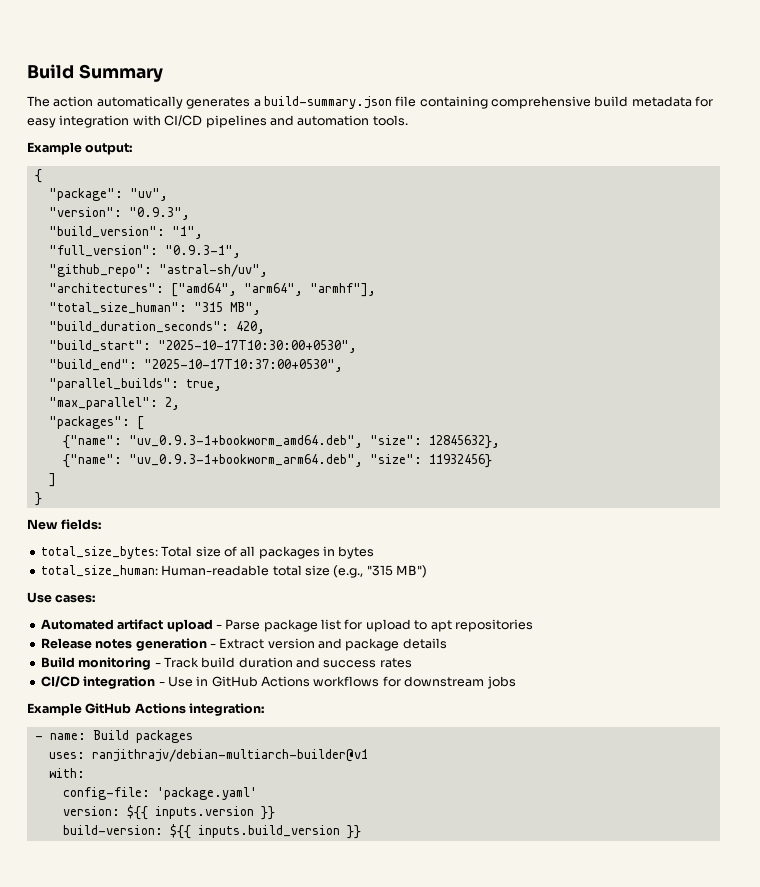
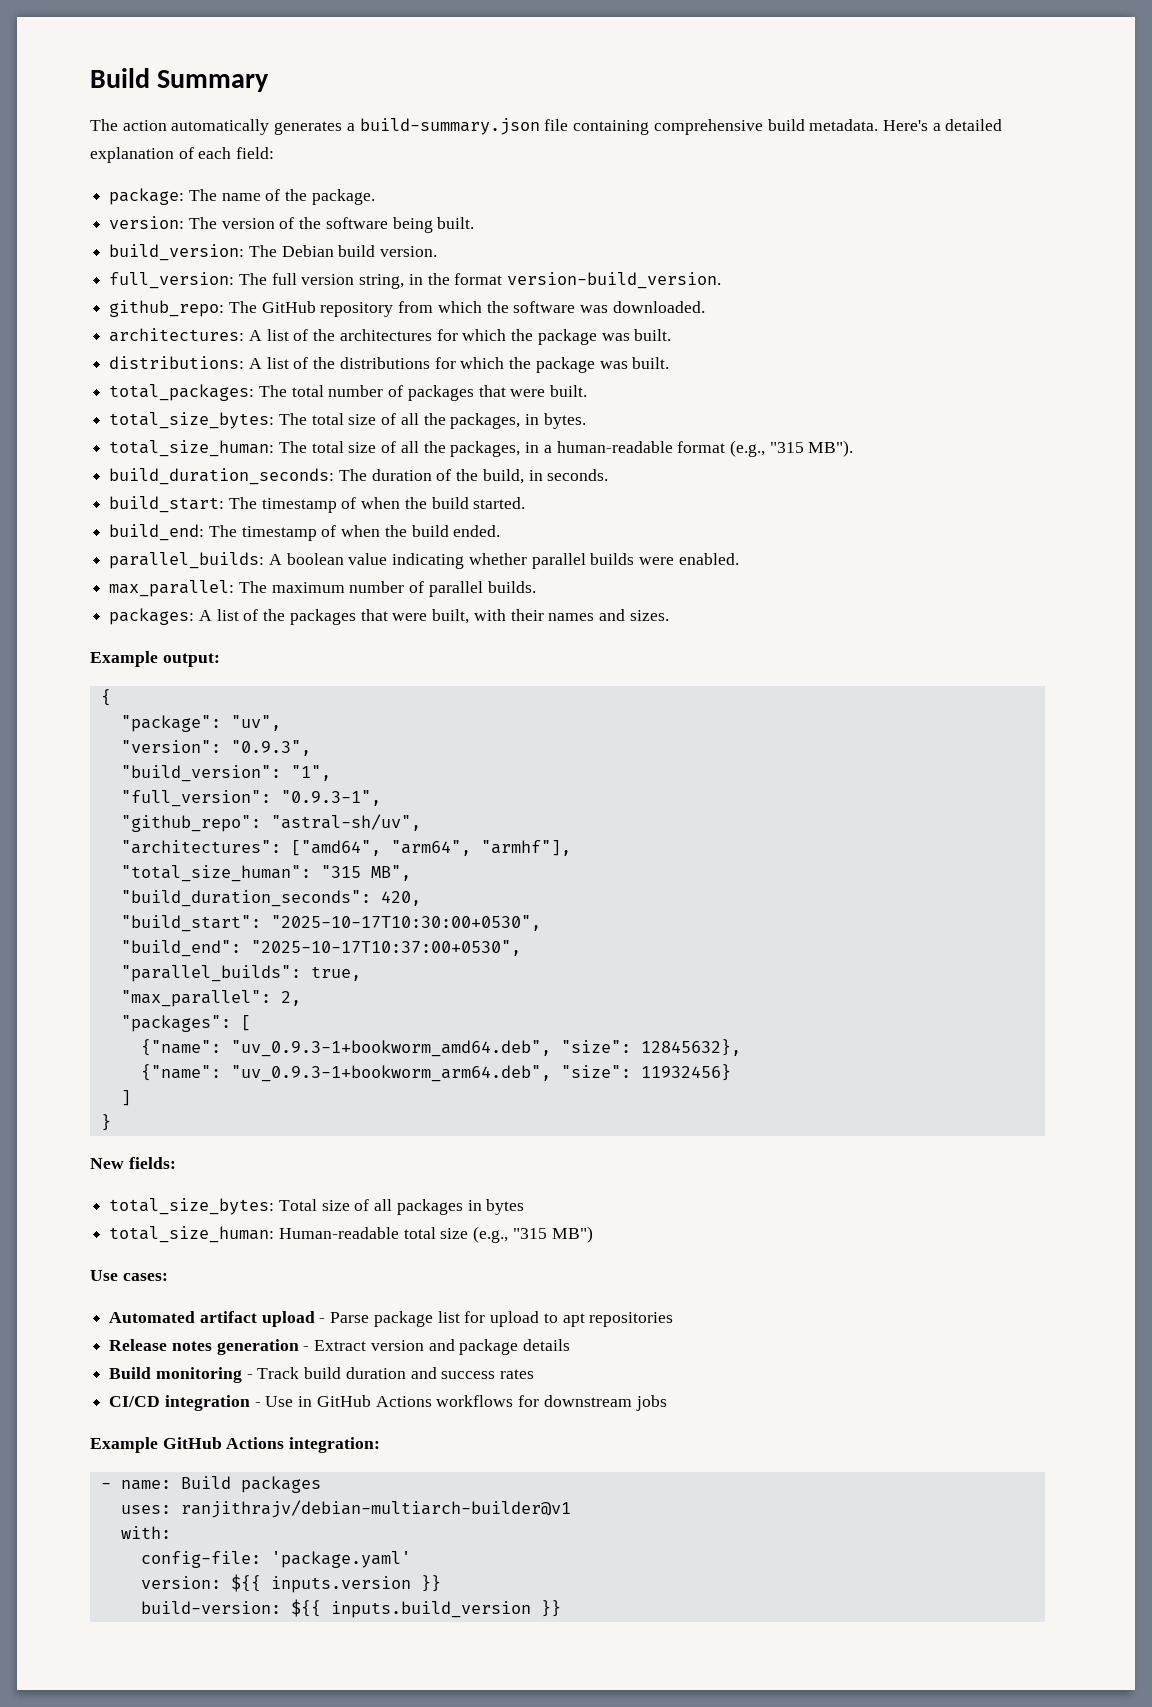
- The action automatically generates a build-summary.json file containing comprehensive build metadata for easy integration with CI/CD pipelines and automation tools.
+ The action automatically generates a build-summary.json file containing comprehensive build metadata. Here's a detailed explanation of each field:
+ package: The name of the package.
+ version: The version of the software being built.
+ build_version: The Debian build version.
+ full_version: The full version string, in the format version-build_version.
+ github_repo: The GitHub repository from which the software was downloaded.
+ architectures: A list of the architectures for which the package was built.
+ distributions: A list of the distributions for which the package was built.
+ total_packages: The total number of packages that were built.
+ total_size_bytes: The total size of all the packages, in bytes.
+ total_size_human: The total size of all the packages, in a human-readable format (e.g., "315 MB").
+ build_duration_seconds: The duration of the build, in seconds.
+ build_start: The timestamp of when the build started.
+ build_end: The timestamp of when the build ended.
+ parallel_builds: A boolean value indicating whether parallel builds were enabled.
+ max_parallel: The maximum number of parallel builds.
+ packages: A list of the packages that were built, with their names and sizes.

